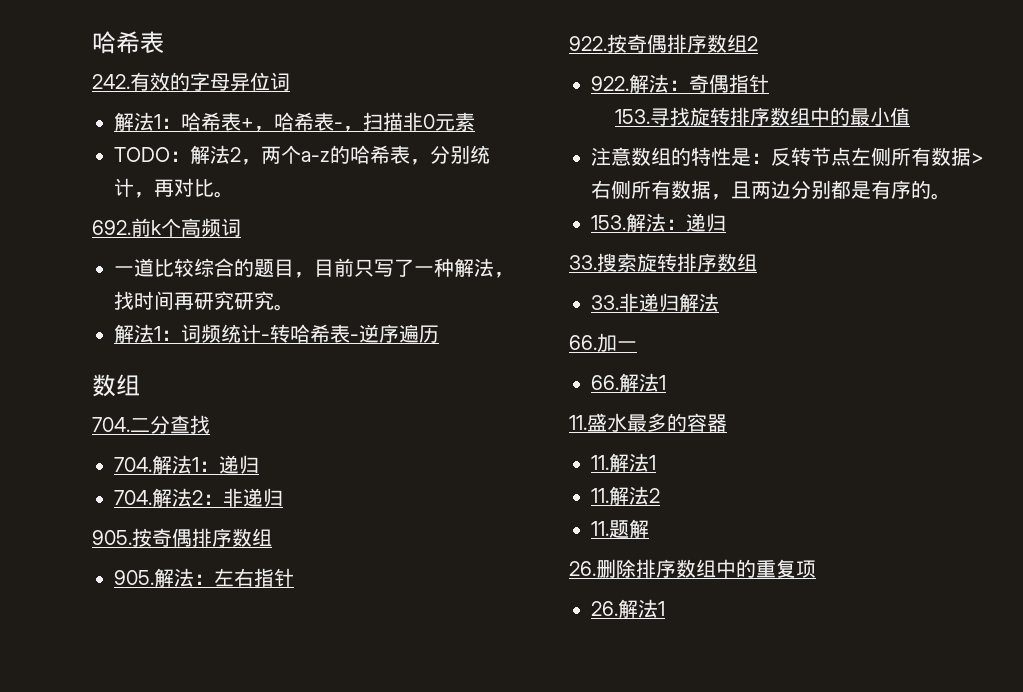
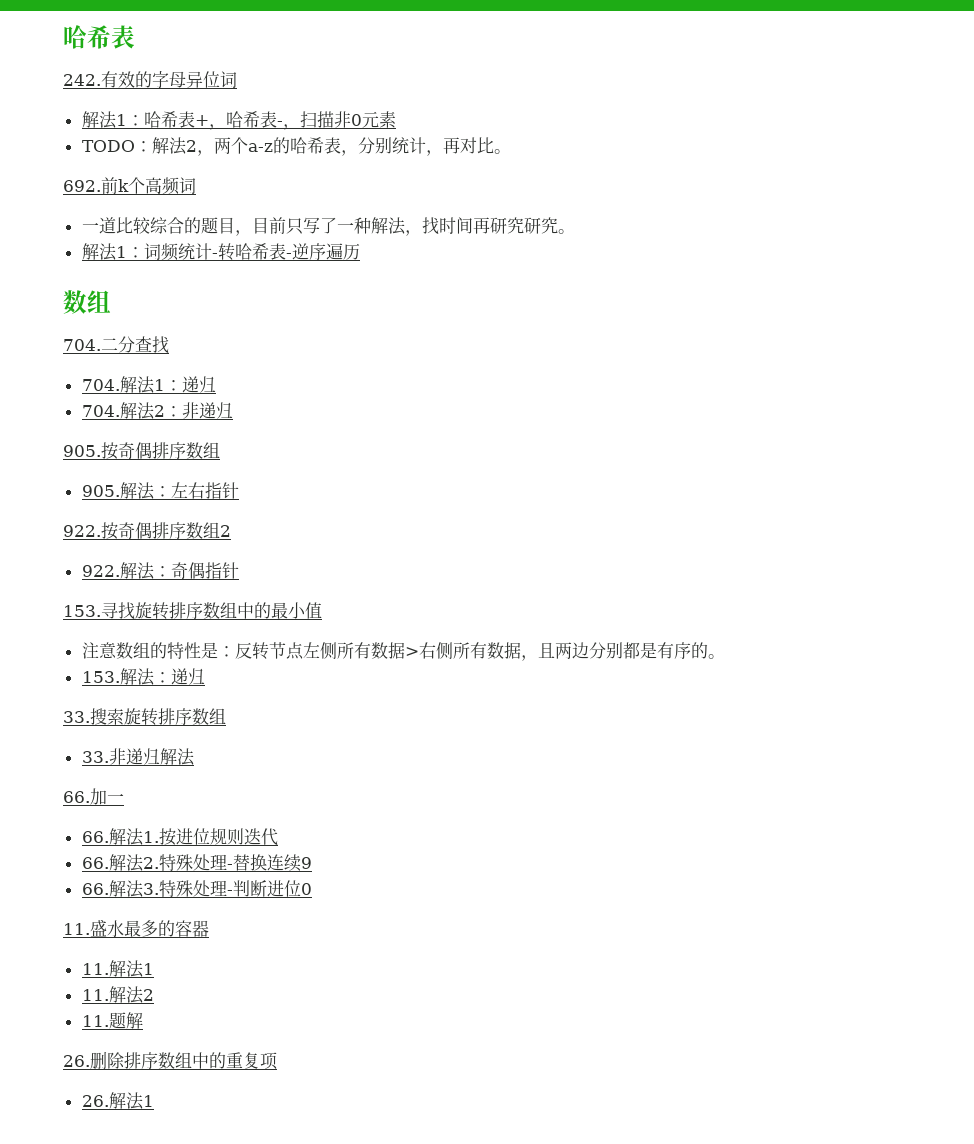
- 66.解法1
+ 66.解法1.按进位规则迭代
+ 66.解法2.特殊处理-替换连续9
+ 66.解法3.特殊处理-判断进位0

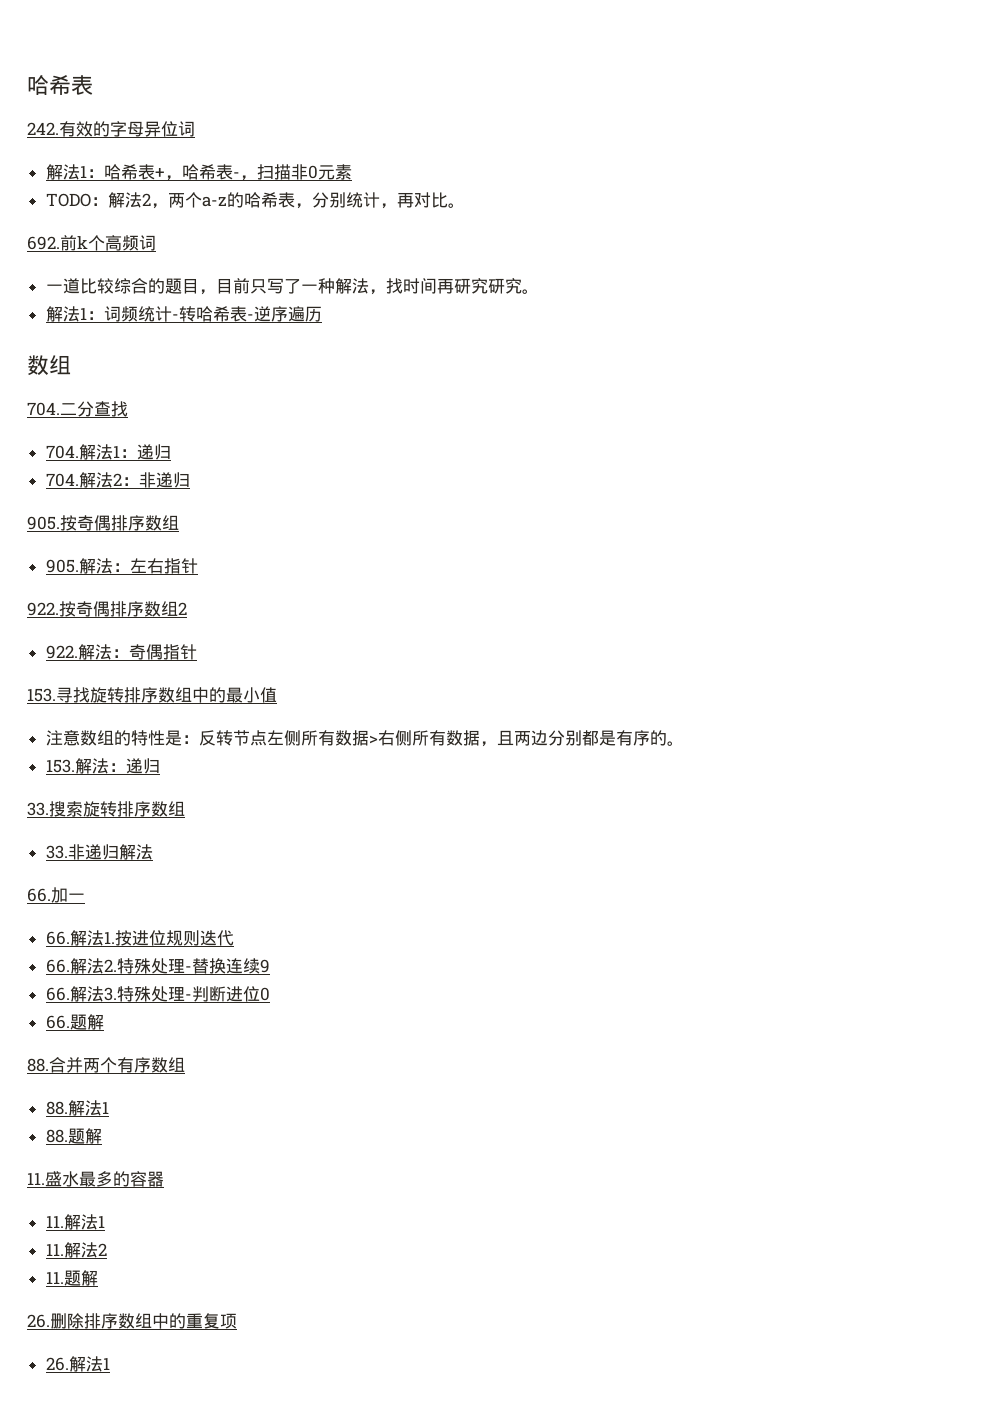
+ 66.题解
+ 88.合并两个有序数组
+ 88.解法1
+ 88.题解

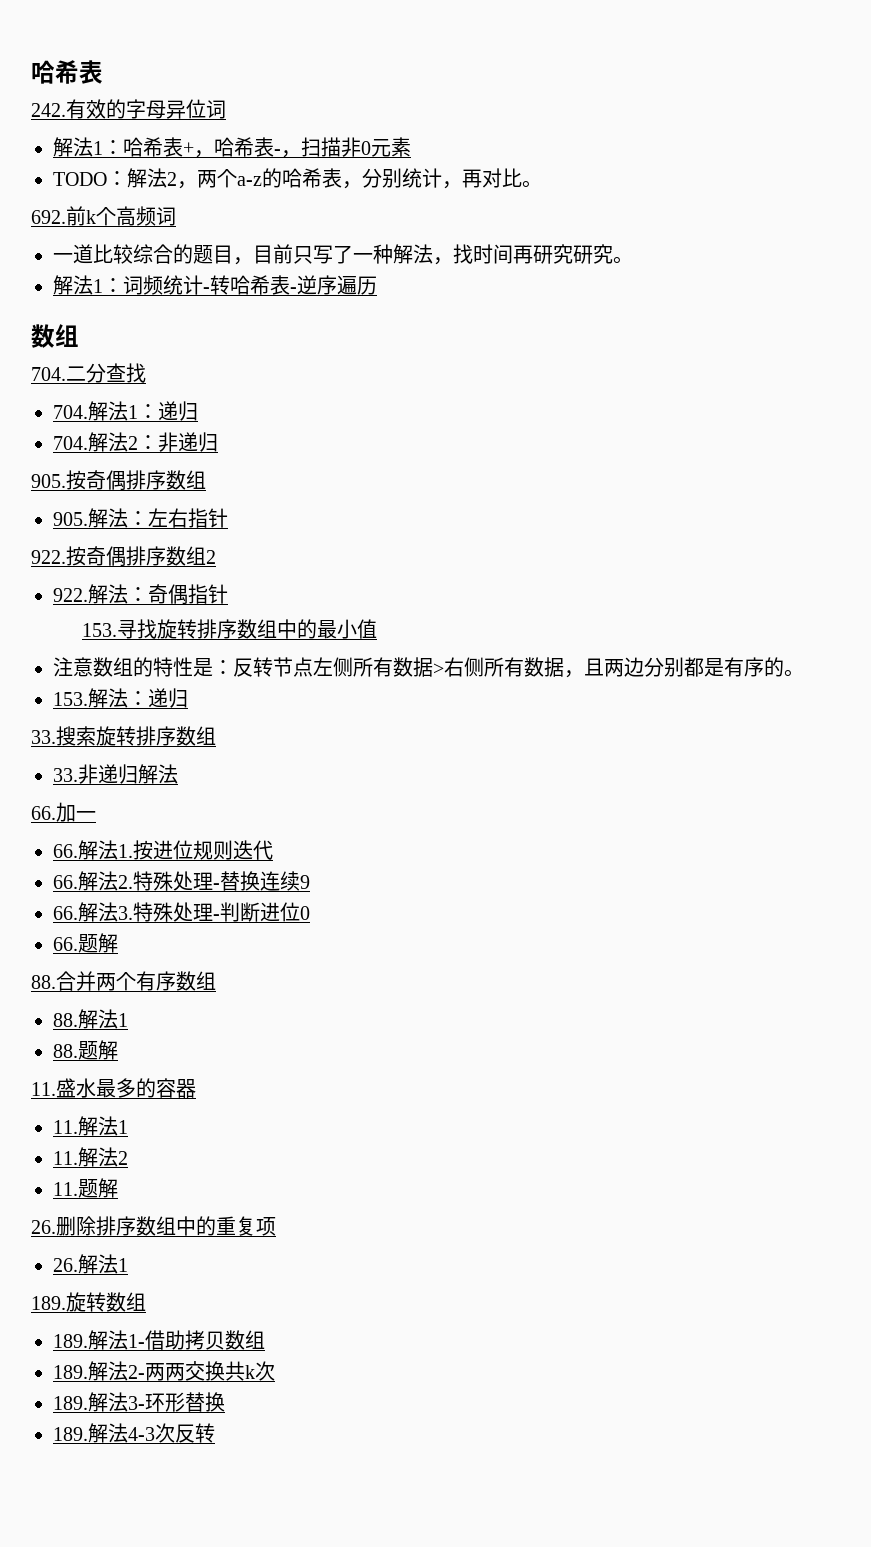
+ 189.旋转数组
+ 189.解法1-借助拷贝数组
+ 189.解法2-两两交换共k次
+ 189.解法3-环形替换
+ 189.解法4-3次反转

